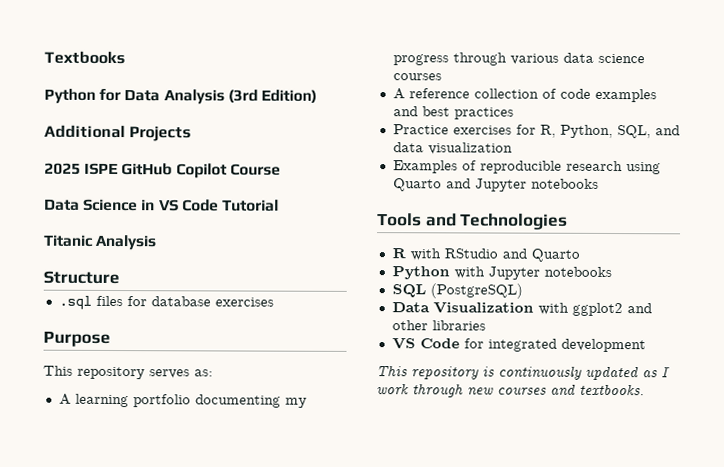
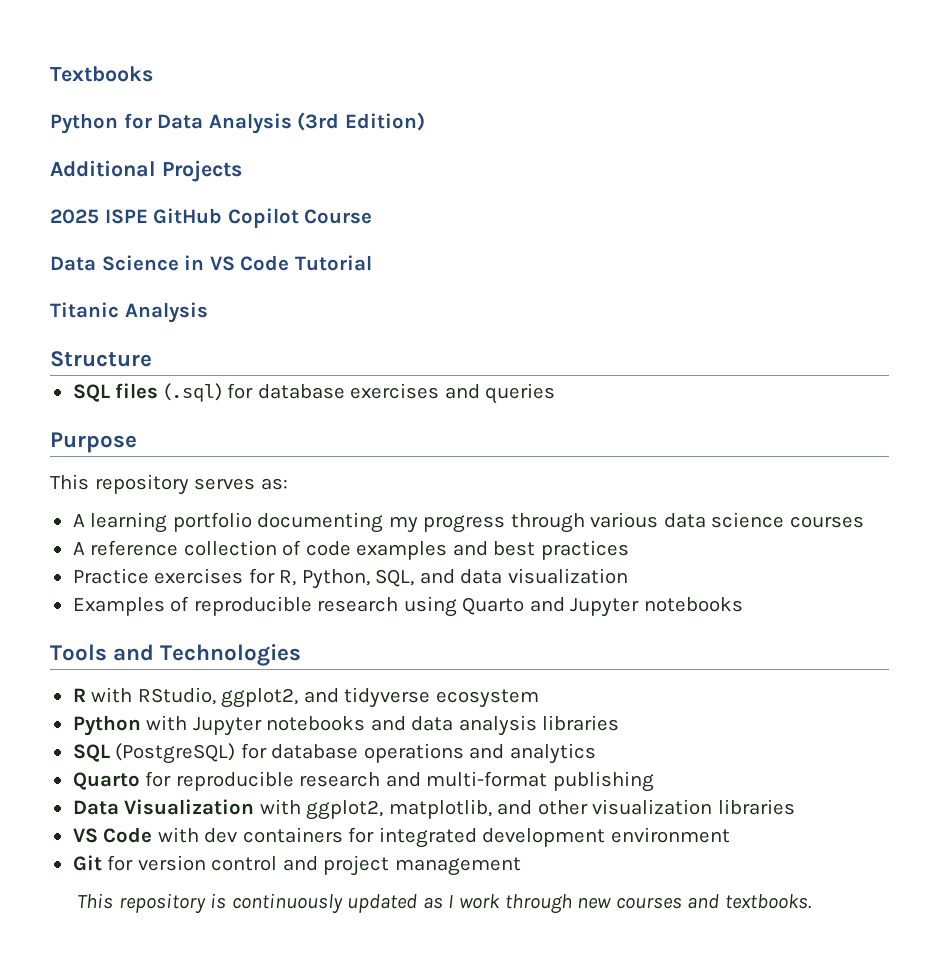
- .sql files for database exercises
+ SQL files (.sql) for database exercises and queries
- R with RStudio and Quarto
+ R with RStudio, ggplot2, and tidyverse ecosystem
- Python with Jupyter notebooks
- SQL (PostgreSQL)
+ Python with Jupyter notebooks and data analysis libraries
+ SQL (PostgreSQL) for database operations and analytics
+ Quarto for reproducible research and multi-format publishing
- Data Visualization with ggplot2 and other libraries
+ Data Visualization with ggplot2, matplotlib, and other visualization libraries
- VS Code for integrated development
+ VS Code with dev containers for integrated development environment
+ Git for version control and project management

